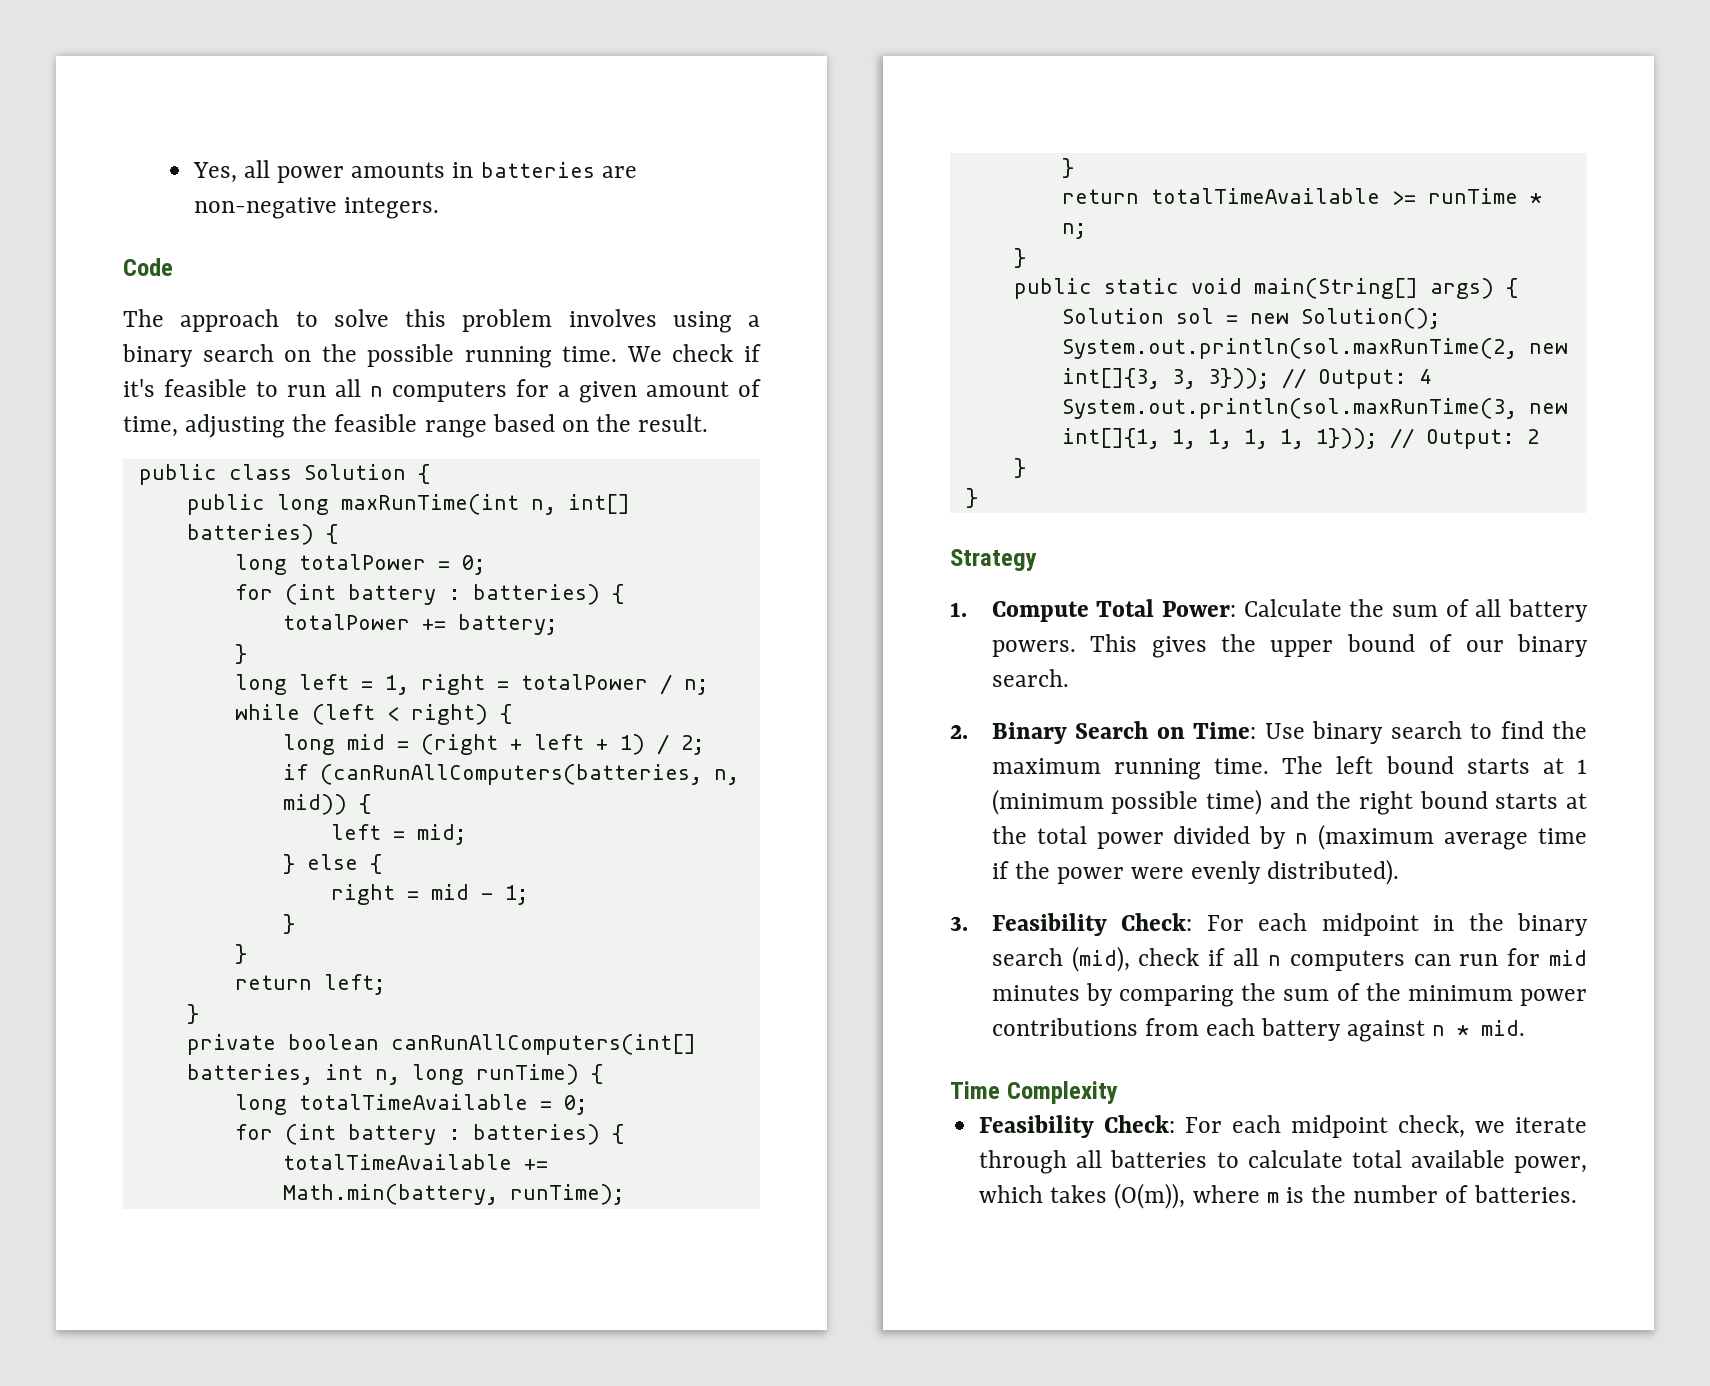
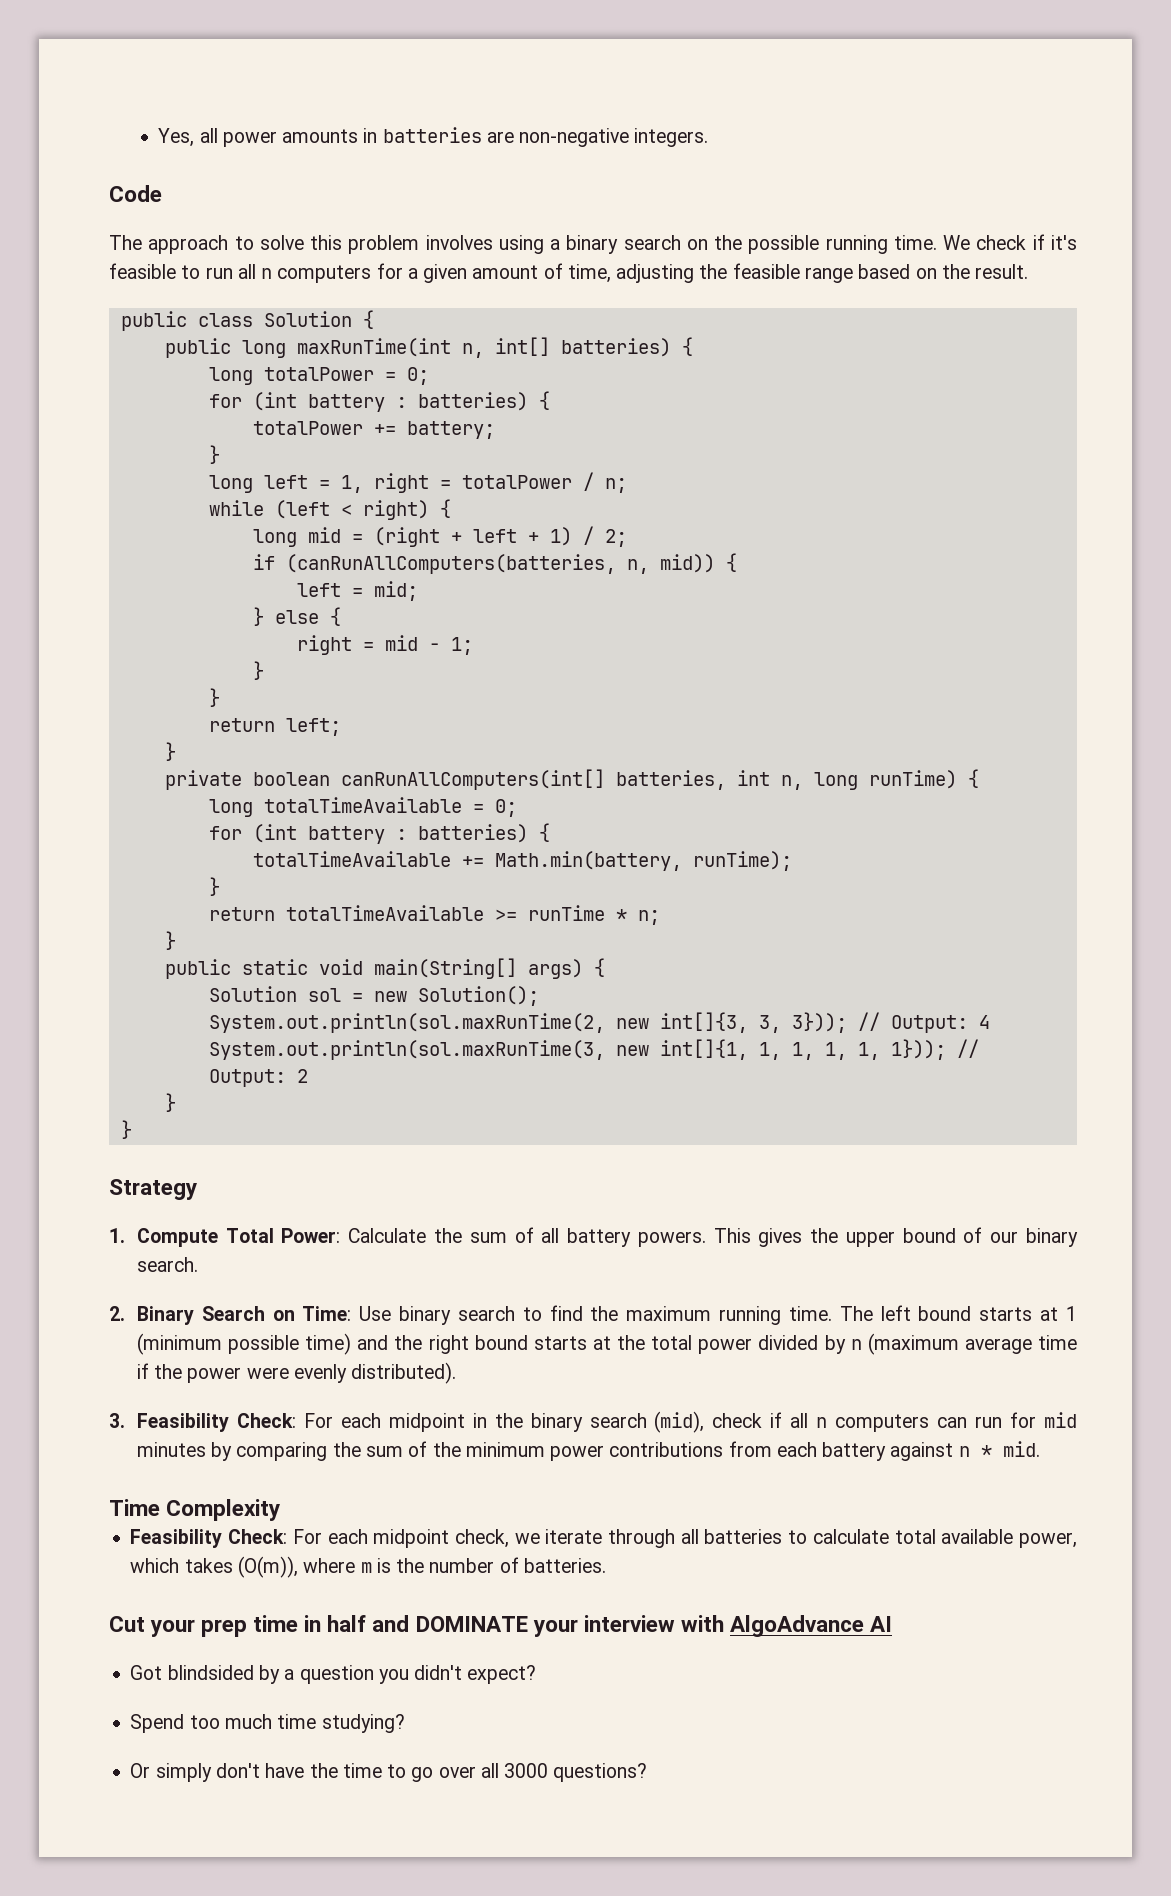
+ Cut your prep time in half and DOMINATE your interview with AlgoAdvance AI
+ Got blindsided by a question you didn't expect?
+ Spend too much time studying?
+ Or simply don't have the time to go over all 3000 questions?

